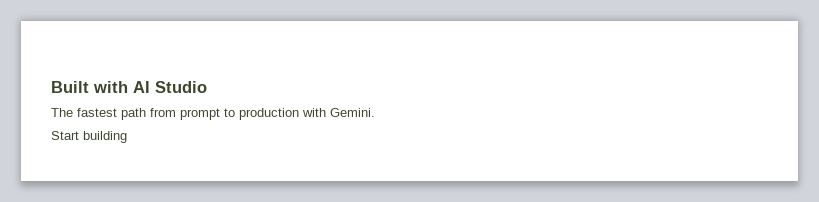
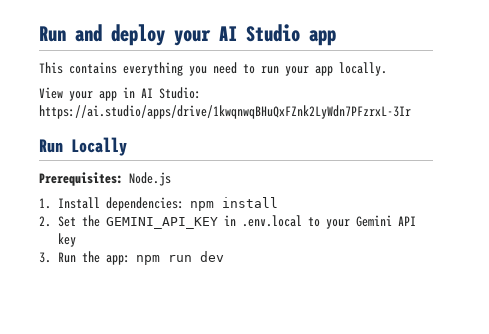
- Built with AI Studio
- The fastest path from prompt to production with Gemini.
- Start building
+ Run and deploy your AI Studio app
+ This contains everything you need to run your app locally.
+ View your app in AI Studio: https://ai.studio/apps/drive/1kwqnwqBHuQxFZnk2LyWdn7PFzrxL-3Ir
+ Run Locally
+ Prerequisites: Node.js
+ 1. Install dependencies: npm install
+ 2. Set the GEMINI_API_KEY in .env.local to your Gemini API key
+ 3. Run the app: npm run dev

